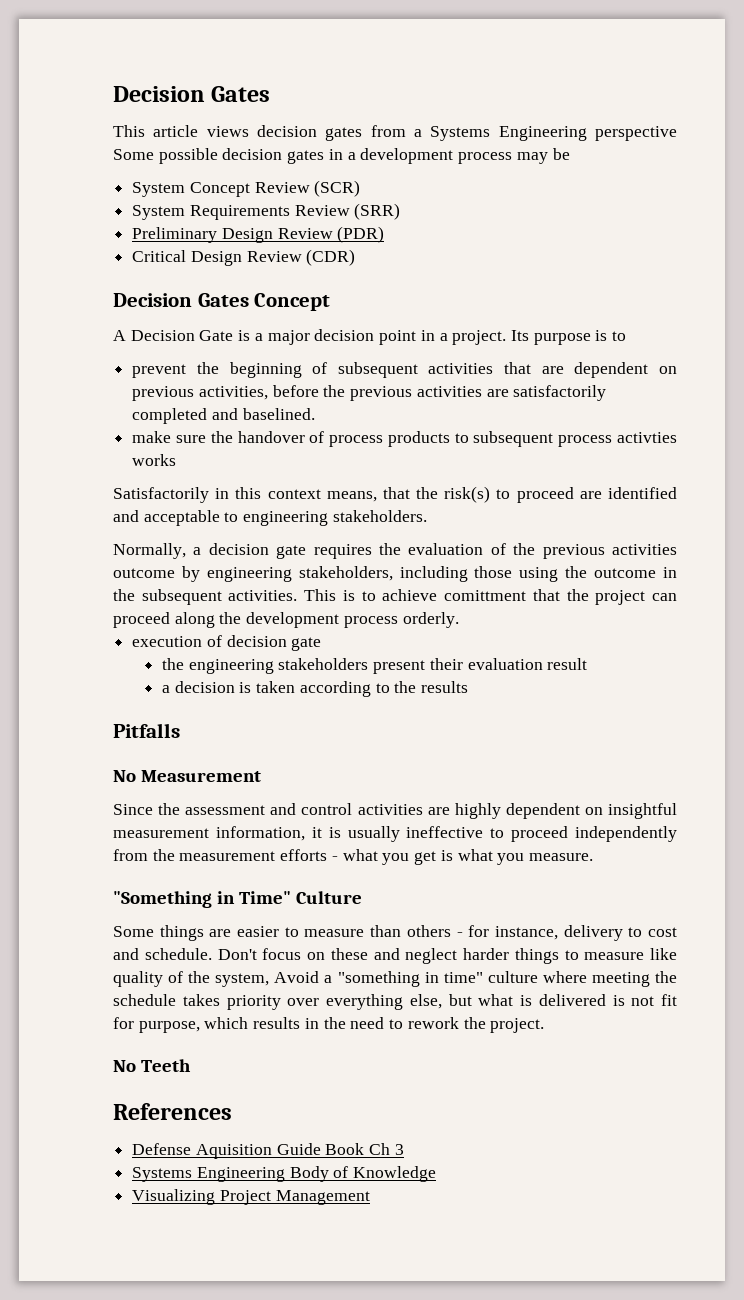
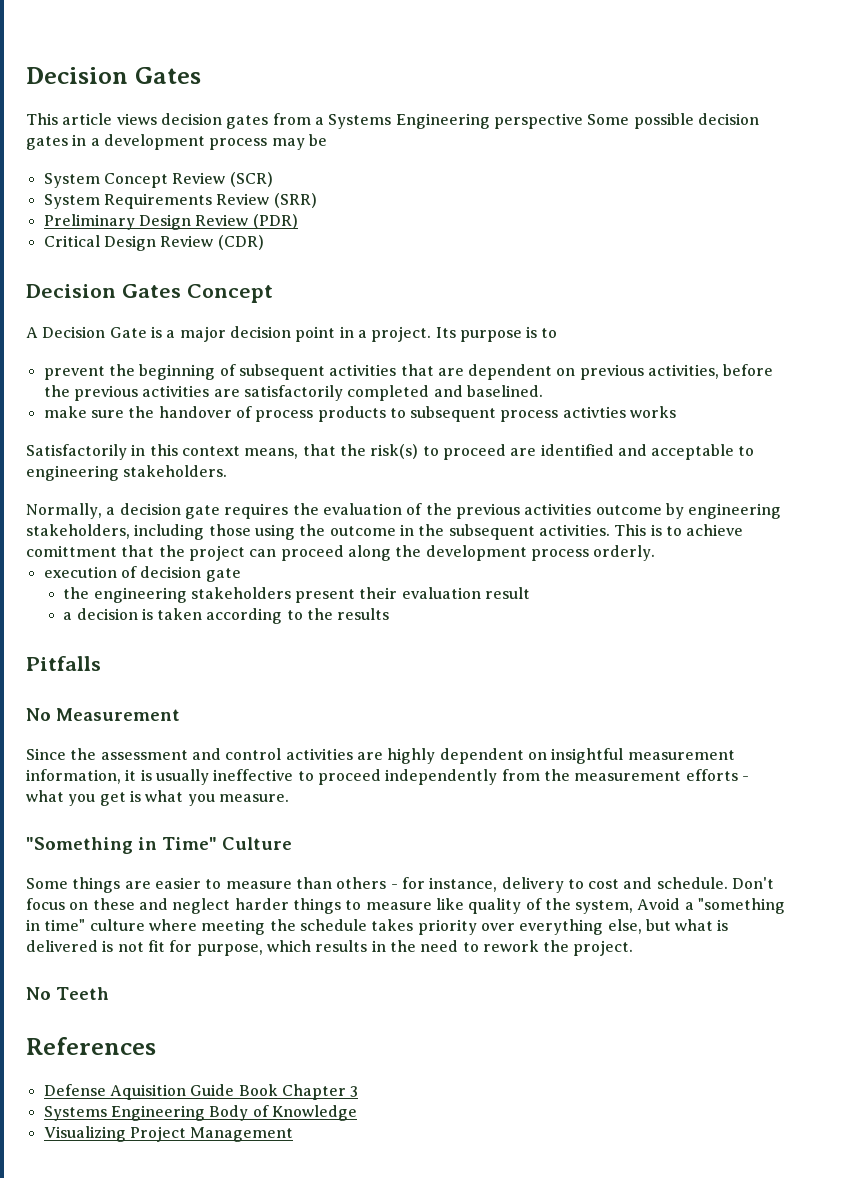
- Defense Aquisition Guide Book Ch 3
+ Defense Aquisition Guide Book Chapter 3

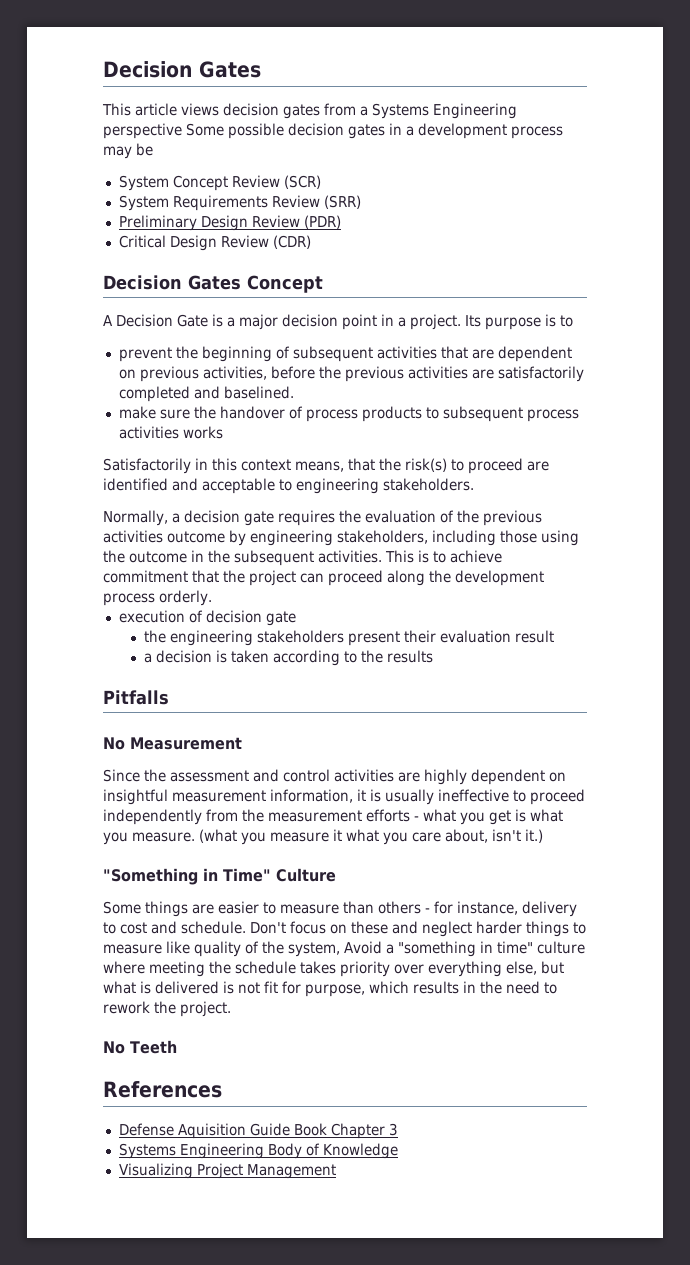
- make sure the handover of process products to subsequent process activties works
+ make sure the handover of process products to subsequent process activities works
- This is to achieve comittment that the project can proceed along the development process orderly.
+ This is to achieve commitment that the project can proceed along the development process orderly.
+ (what you measure it what you care about, isn't it.)

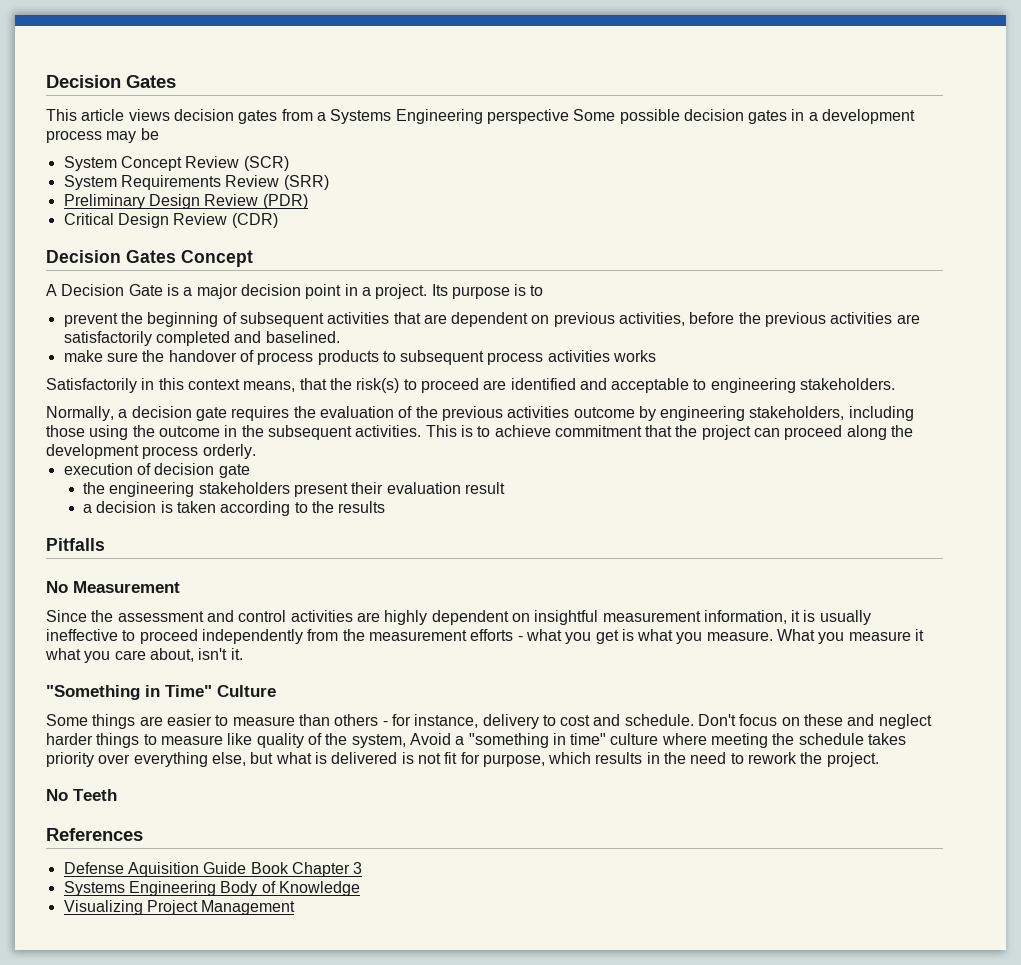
- (what you measure it what you care about, isn't it.)
+ What you measure it what you care about, isn't it.

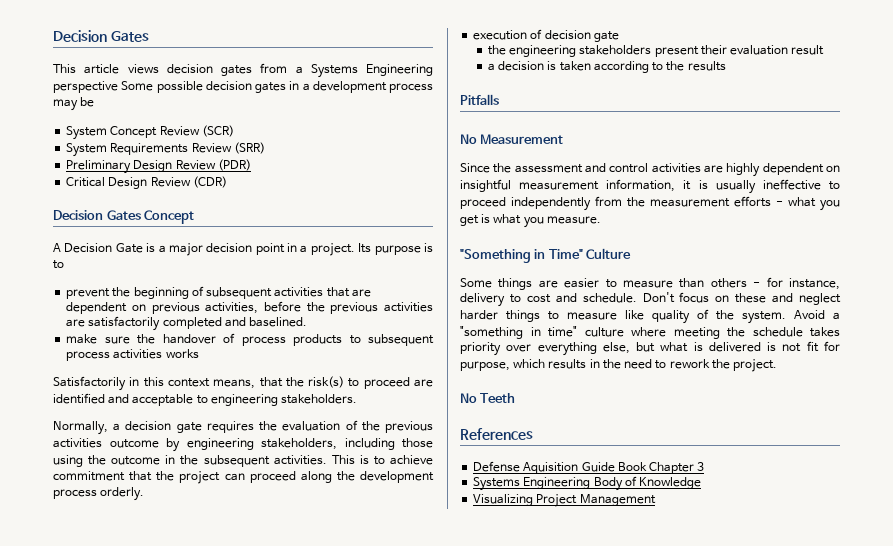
- What you measure it what you care about, isn't it.
- Don't focus on these and neglect harder things to measure like quality of the system, Avoid a "something in time" culture where meeting the schedule takes priority over everything else, but what is delivered is not fit for purpose, which results in the need to rework the project.
+ Don't focus on these and neglect harder things to measure like quality of the system. Avoid a "something in time" culture where meeting the schedule takes priority over everything else, but what is delivered is not fit for purpose, which results in the need to rework the project.

